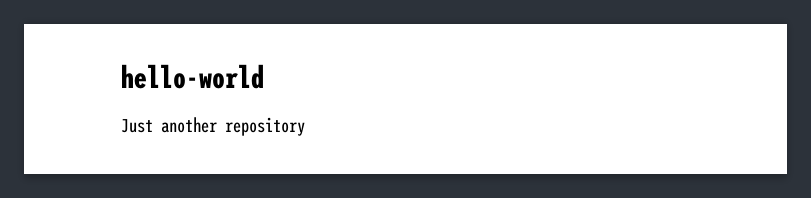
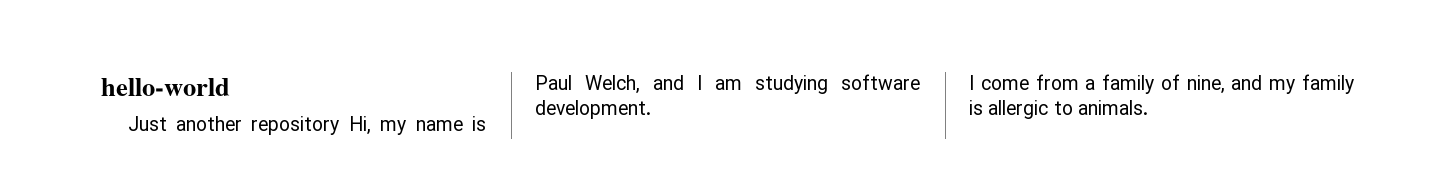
- Just another repository
+ Just another repository Hi, my name is Paul Welch, and I am studying software development.
+ I come from a family of nine, and my family is allergic to animals.

